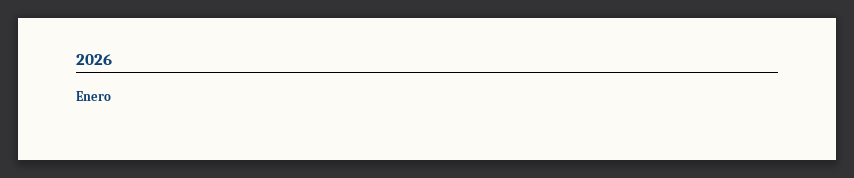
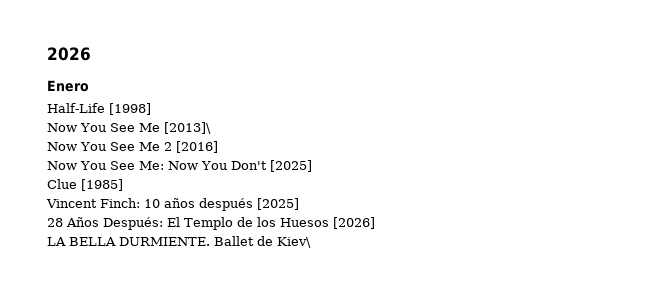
+ Half-Life [1998]
+ Now You See Me [2013]\
+ Now You See Me 2 [2016]
+ Now You See Me: Now You Don't [2025]
+ Clue [1985]
+ Vincent Finch: 10 años después [2025]
+ 28 Años Después: El Templo de los Huesos [2026]
+ LA BELLA DURMIENTE. Ballet de Kiev\

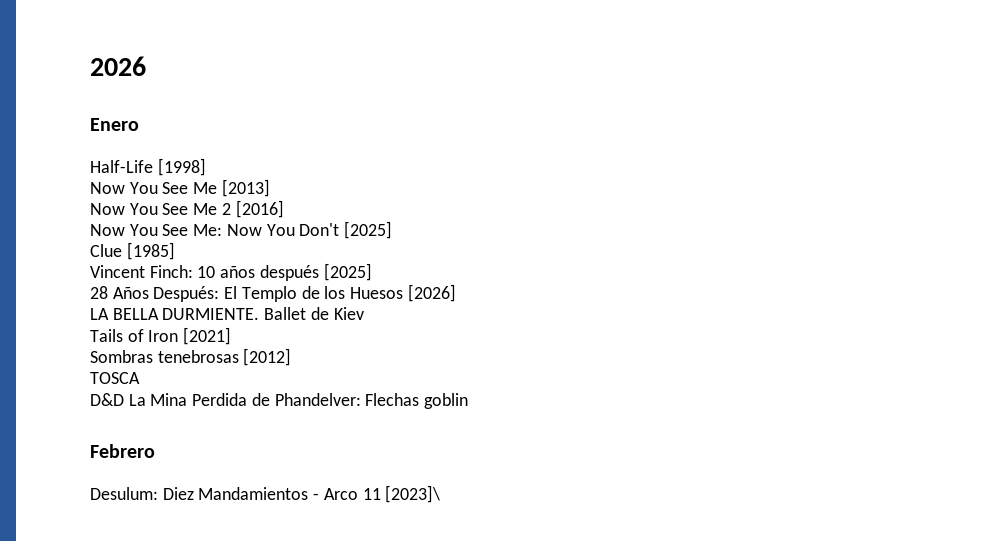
- Now You See Me [2013]\
+ Now You See Me [2013]
- Ballet de Kiev\
+ Ballet de Kiev
+ Tails of Iron [2021]
+ Sombras tenebrosas [2012]
+ TOSCA
+ D&D La Mina Perdida de Phandelver: Flechas goblin
+ Febrero
+ Desulum: Diez Mandamientos - Arco 11 [2023]\

